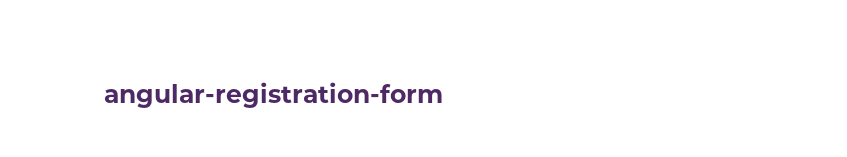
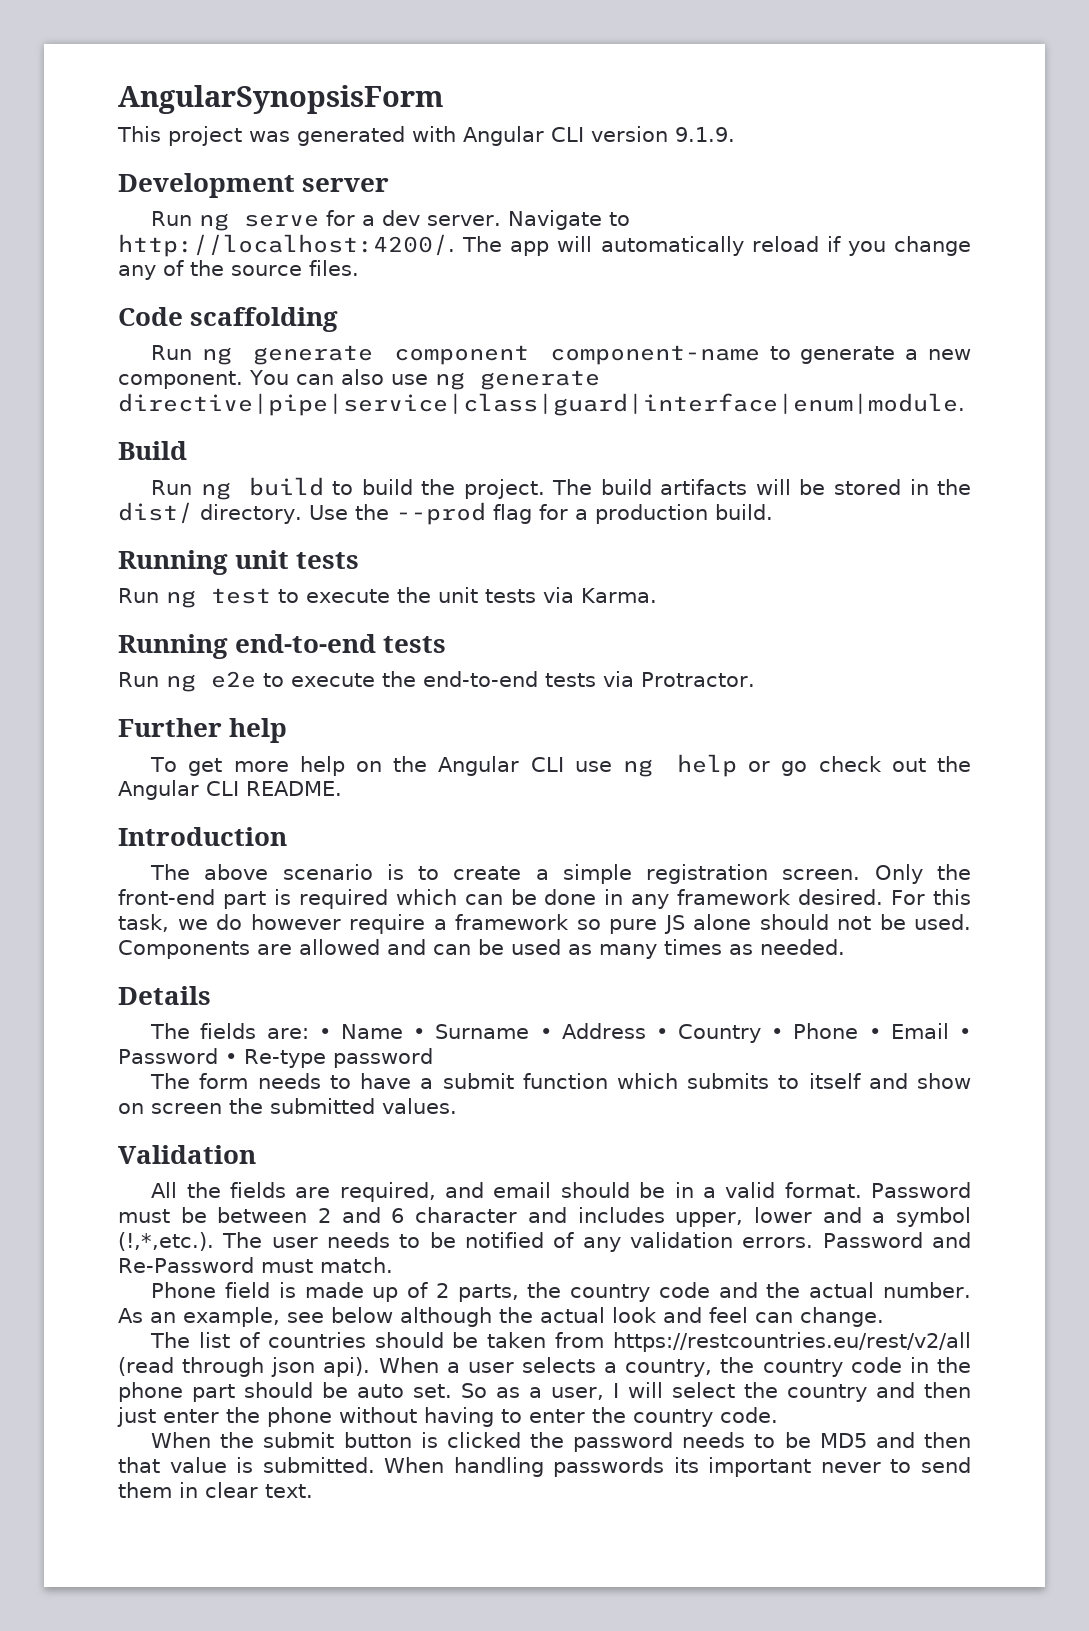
- angular-registration-form
+ AngularSynopsisForm
+ This project was generated with Angular CLI version 9.1.9.
+ Development server
+ Run ng serve for a dev server. Navigate to http://localhost:4200/. The app will automatically reload if you change any of the source files.
+ Code scaffolding
+ Run ng generate component component-name to generate a new component. You can also use ng generate directive|pipe|service|class|guard|interface|enum|module.
+ Build
+ Run ng build to build the project. The build artifacts will be stored in the dist/ directory. Use the --prod flag for a production build.
+ Running unit tests
+ Run ng test to execute the unit tests via Karma.
+ Running end-to-end tests
+ Run ng e2e to execute the end-to-end tests via Protractor.
+ Further help
+ To get more help on the Angular CLI use ng help or go check out the Angular CLI README.
+ Introduction
+ The above scenario is to create a simple registration screen. Only the front-end part is required which can be done in any framework desired. For this task, we do however require a framework so pure JS alone should not be used. Components are allowed and can be used as many times as needed.
+ Details
+ The fields are: • Name • Surname • Address • Country • Phone • Email • Password • Re-type password
+ The form needs to have a submit function which submits to itself and show on screen the submitted values.
+ Validation
+ All the fields are required, and email should be in a valid format. Password must be between 2 and 6 character and includes upper, lower and a symbol (!,*,etc.). The user needs to be notified of any validation errors. Password and Re-Password must match.
+ Phone field is made up of 2 parts, the country code and the actual number. As an example, see below although the actual look and feel can change.
+ The list of countries should be taken from https://restcountries.eu/rest/v2/all (read through json api). When a user selects a country, the country code in the phone part should be auto set. So as a user, I will select the country and then just enter the phone without having to enter the country code.
+ When the submit button is clicked the password needs to be MD5 and then that value is submitted. When handling passwords its important never to send them in clear text.

